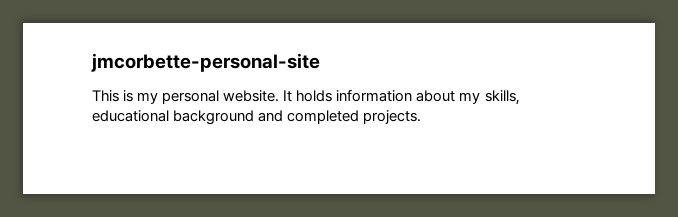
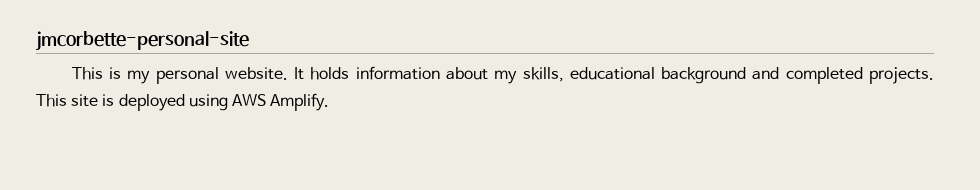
+ This site is deployed using AWS Amplify.

